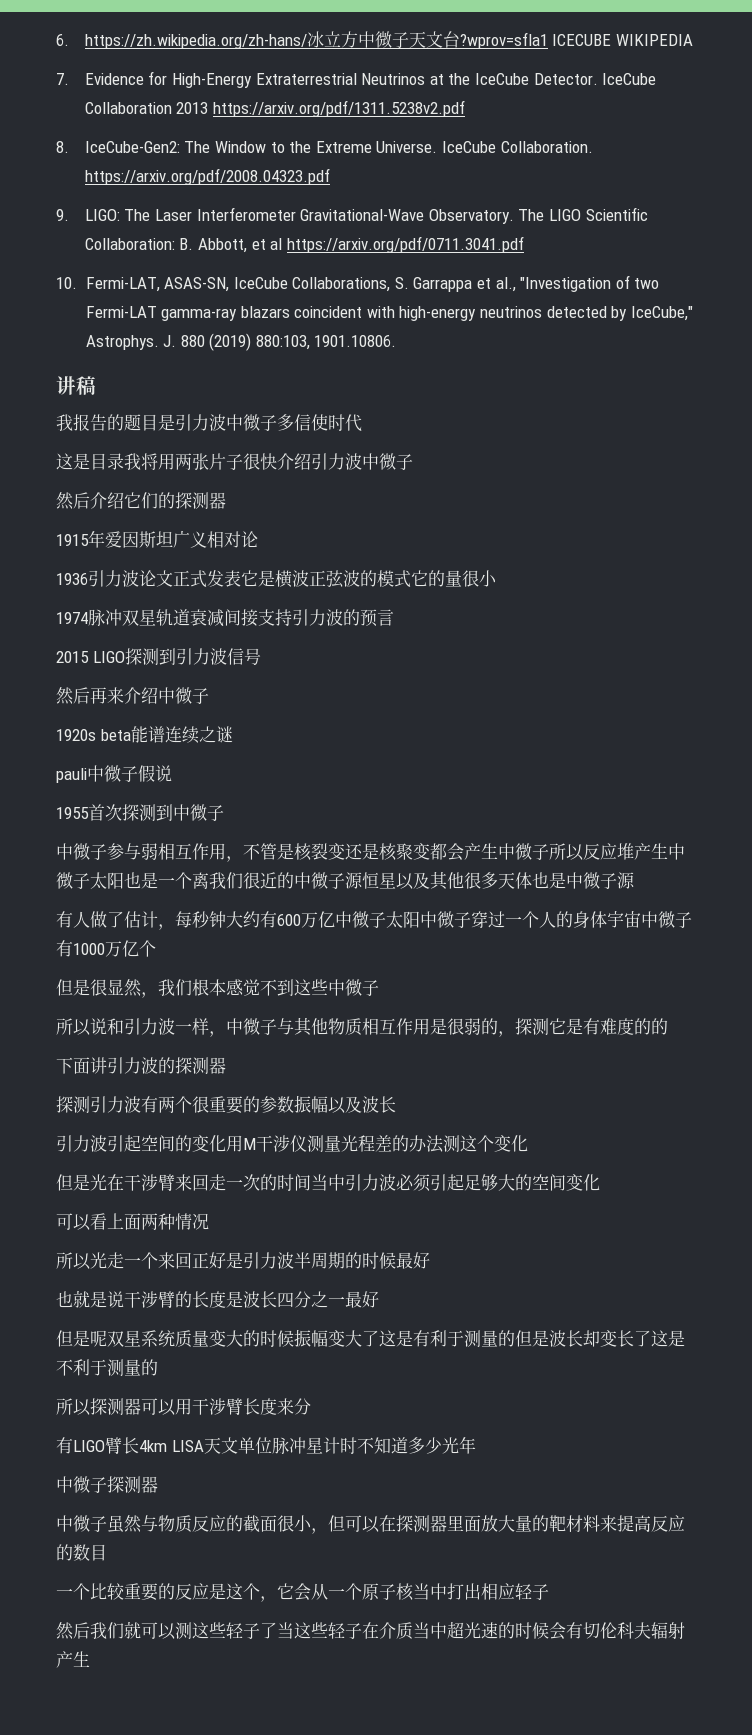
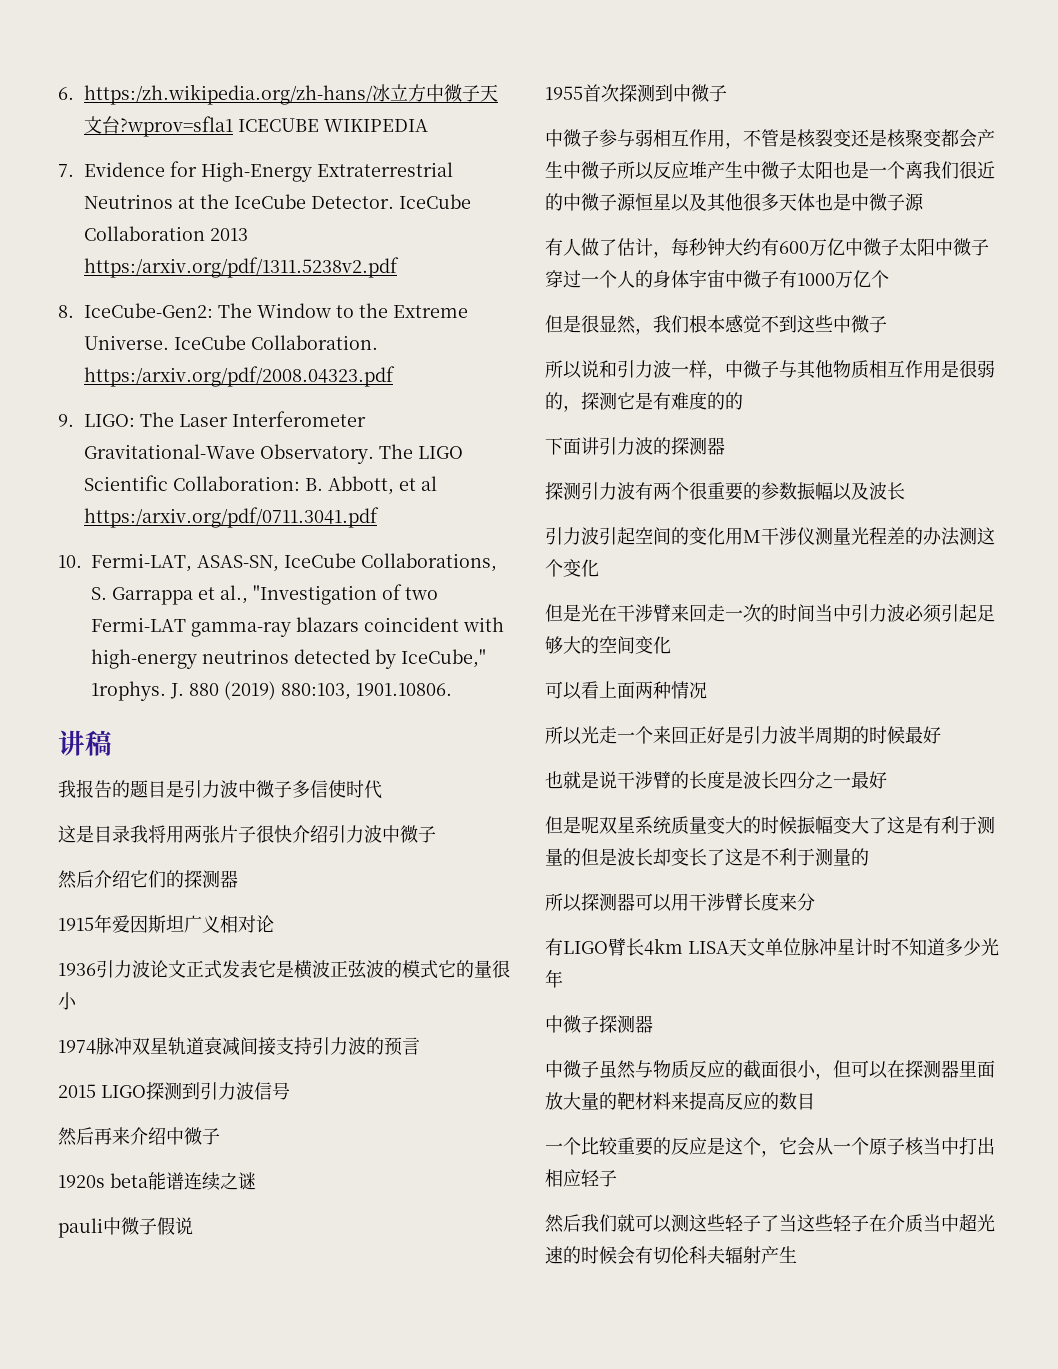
- 6. https://zh.wikipedia.org/zh-hans/冰立方中微子天文台?wprov=sfla1 ICECUBE WIKIPEDIA
+ 6. https:/zh.wikipedia.org/zh-hans/冰立方中微子天文台?wprov=sfla1 ICECUBE WIKIPEDIA
- IceCube Collaboration 2013 https://arxiv.org/pdf/1311.5238v2.pdf
+ IceCube Collaboration 2013 https:/arxiv.org/pdf/1311.5238v2.pdf
- IceCube Collaboration. https://arxiv.org/pdf/2008.04323.pdf
+ IceCube Collaboration. https:/arxiv.org/pdf/2008.04323.pdf
- The LIGO Scientific Collaboration: B. Abbott, et al https://arxiv.org/pdf/0711.3041.pdf
+ The LIGO Scientific Collaboration: B. Abbott, et al https:/arxiv.org/pdf/0711.3041.pdf
- 10. Fermi-LAT, ASAS-SN, IceCube Collaborations, S. Garrappa et al., "Investigation of two Fermi-LAT gamma-ray blazars coincident with high-energy neutrinos detected by IceCube," Astrophys.
+ 10. Fermi-LAT, ASAS-SN, IceCube Collaborations, S. Garrappa et al., "Investigation of two Fermi-LAT gamma-ray blazars coincident with high-energy neutrinos detected by IceCube," 1rophys.

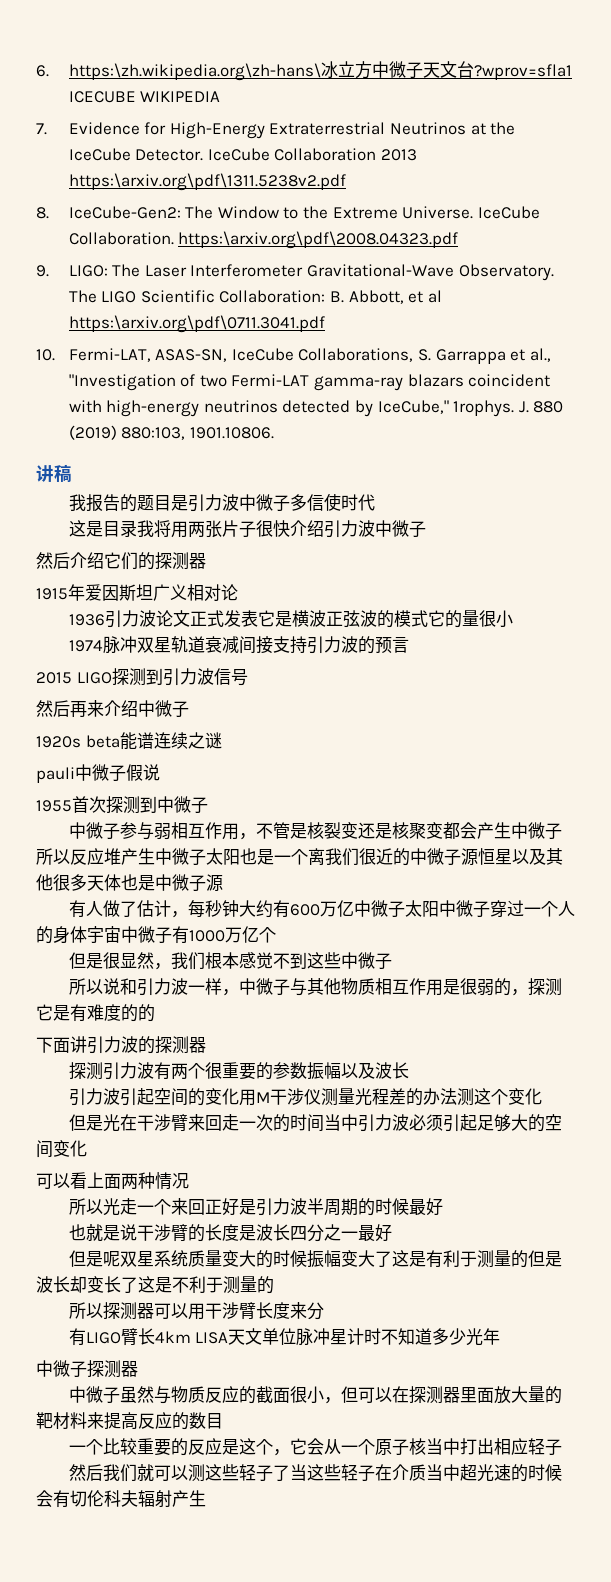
- 6. https:/zh.wikipedia.org/zh-hans/冰立方中微子天文台?wprov=sfla1 ICECUBE WIKIPEDIA
+ 6. https:\zh.wikipedia.org\zh-hans\冰立方中微子天文台?wprov=sfla1 ICECUBE WIKIPEDIA
- IceCube Collaboration 2013 https:/arxiv.org/pdf/1311.5238v2.pdf
+ IceCube Collaboration 2013 https:\arxiv.org\pdf\1311.5238v2.pdf
- IceCube Collaboration. https:/arxiv.org/pdf/2008.04323.pdf
+ IceCube Collaboration. https:\arxiv.org\pdf\2008.04323.pdf
- The LIGO Scientific Collaboration: B. Abbott, et al https:/arxiv.org/pdf/0711.3041.pdf
+ The LIGO Scientific Collaboration: B. Abbott, et al https:\arxiv.org\pdf\0711.3041.pdf

